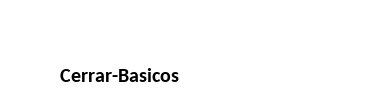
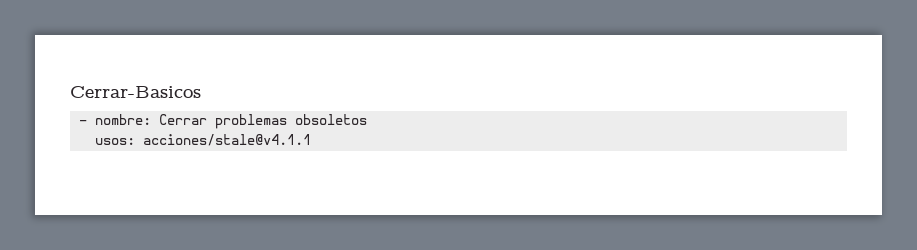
+ - nombre: Cerrar problemas obsoletos
+ usos: acciones/stale@v4.1.1

